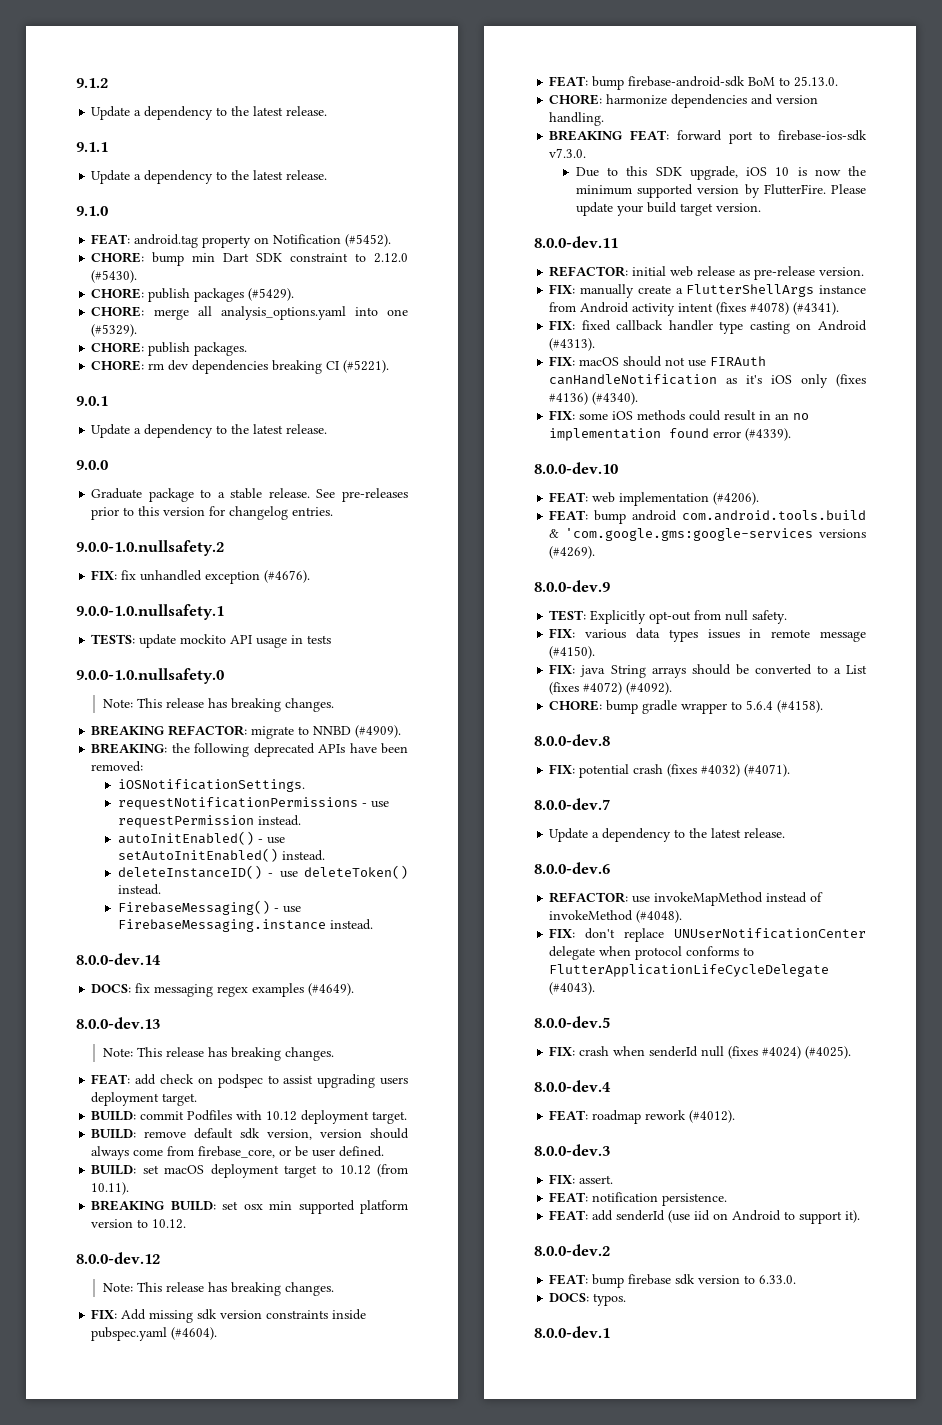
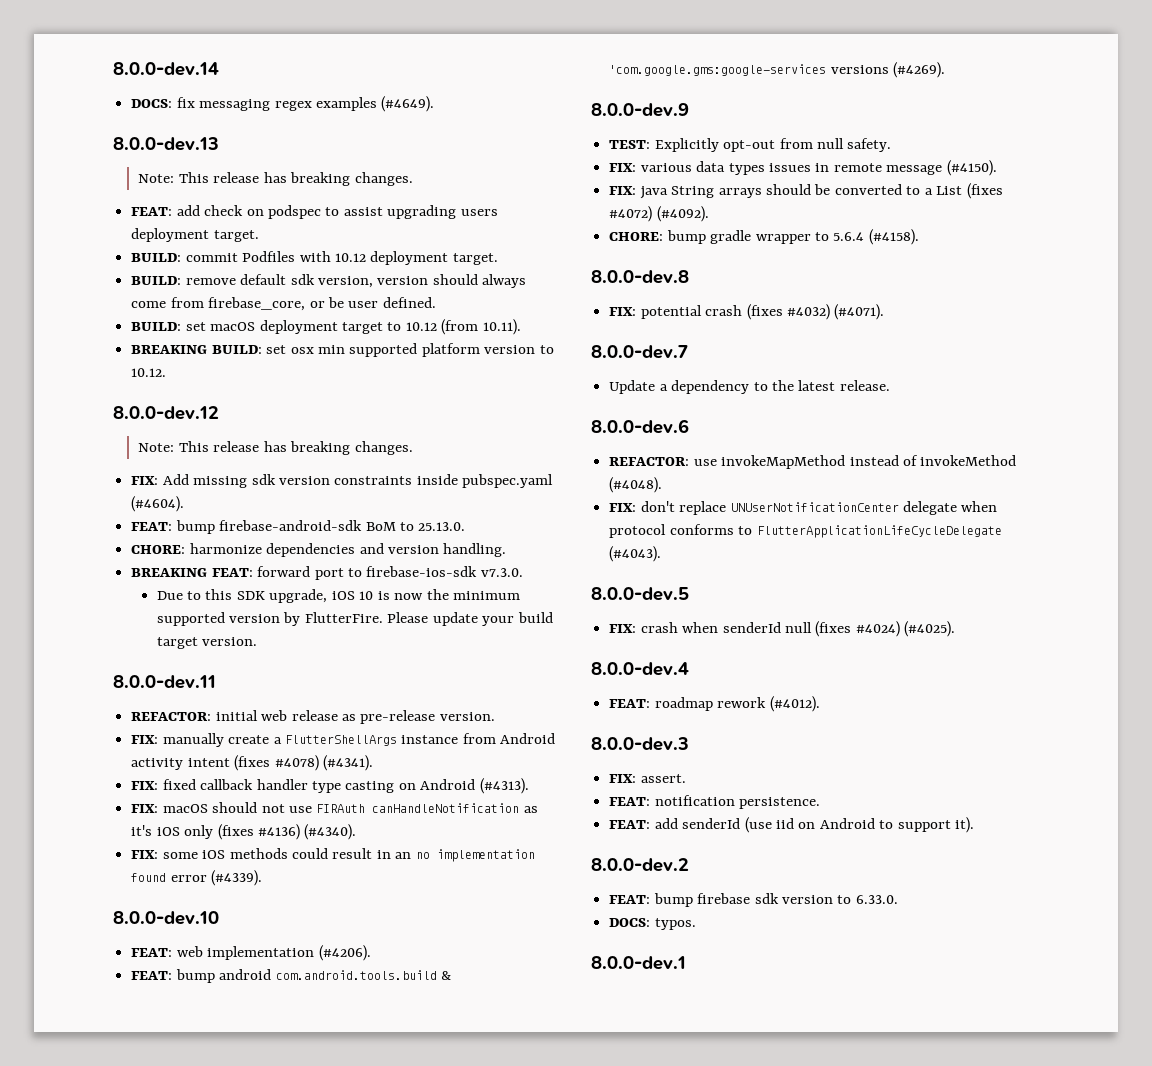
- 9.1.2
- Update a dependency to the latest release.
- 9.1.1
- Update a dependency to the latest release.
- 9.1.0
- FEAT: android.tag property on Notification (#5452).
- CHORE: bump min Dart SDK constraint to 2.12.0 (#5430).
- CHORE: publish packages (#5429).
- CHORE: merge all analysis_options.yaml into one (#5329).
- CHORE: publish packages.
- CHORE: rm dev dependencies breaking CI (#5221).
- 9.0.1
- Update a dependency to the latest release.
- 9.0.0
- Graduate package to a stable release. See pre-releases prior to this version for changelog entries.
- 9.0.0-1.0.nullsafety.2
- FIX: fix unhandled exception (#4676).
- 9.0.0-1.0.nullsafety.1
- TESTS: update mockito API usage in tests
- 9.0.0-1.0.nullsafety.0
- Note: This release has breaking changes.
- BREAKING REFACTOR: migrate to NNBD (#4909).
- BREAKING: the following deprecated APIs have been removed:
- iOSNotificationSettings.
- requestNotificationPermissions - use requestPermission instead.
- autoInitEnabled() - use setAutoInitEnabled() instead.
- deleteInstanceID() - use deleteToken() instead.
- FirebaseMessaging() - use FirebaseMessaging.instance instead.

